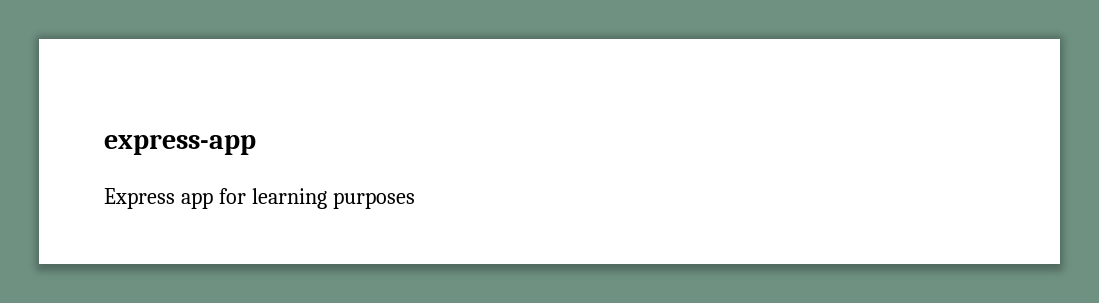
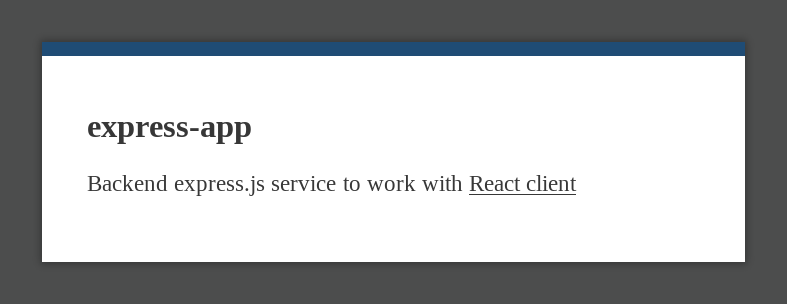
- Express app for learning purposes
+ Backend express.js service to work with React client

